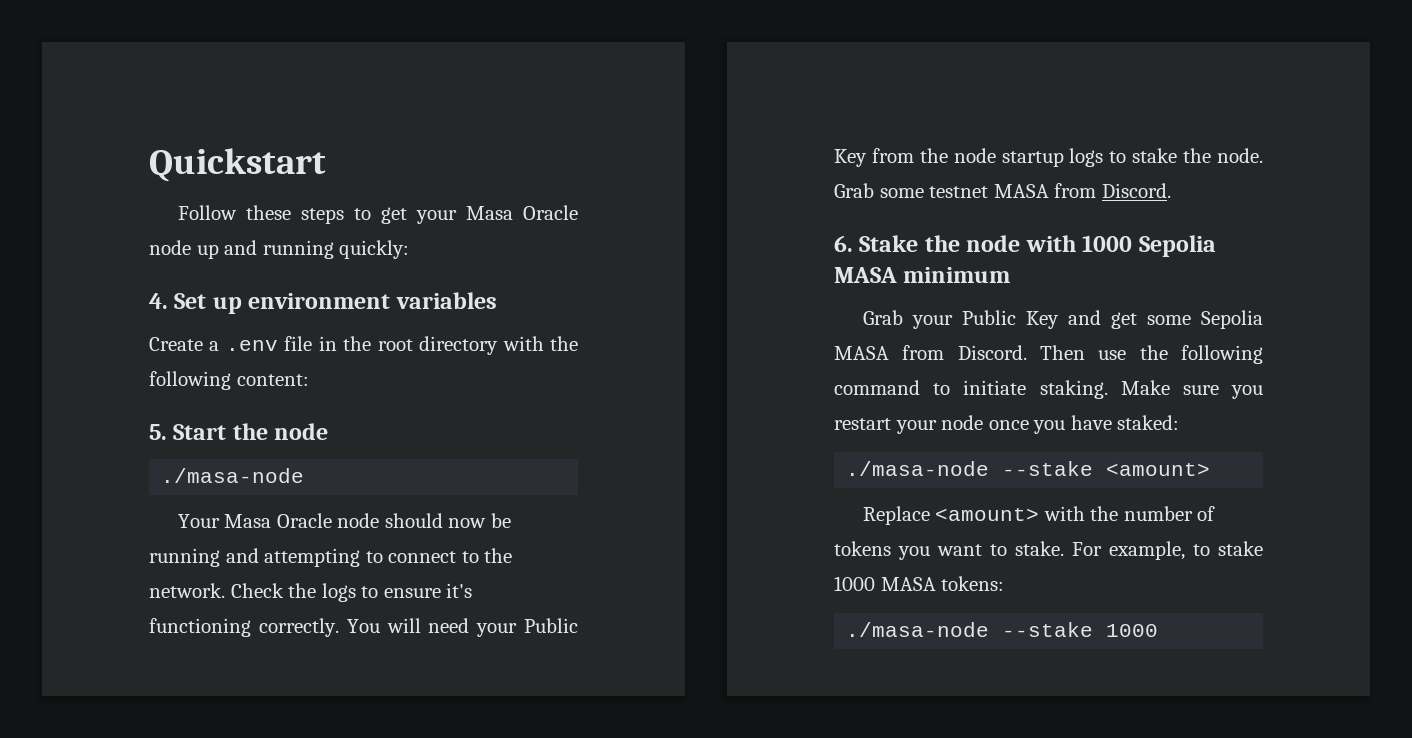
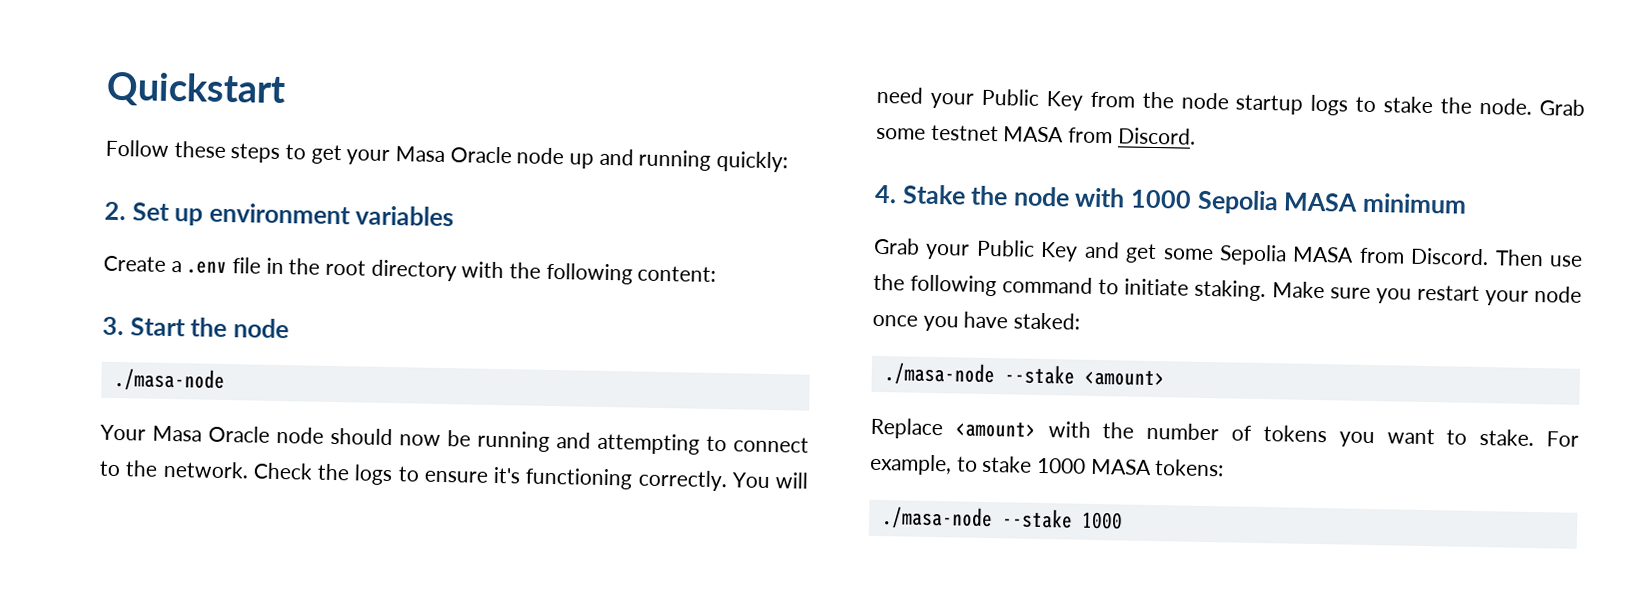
- 4. Set up environment variables
+ 2. Set up environment variables
- 5. Start the node
+ 3. Start the node
- 6. Stake the node with 1000 Sepolia MASA minimum
+ 4. Stake the node with 1000 Sepolia MASA minimum

